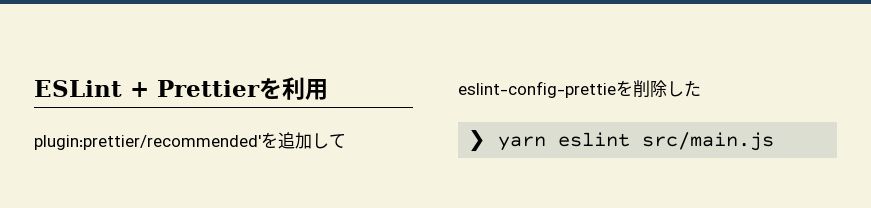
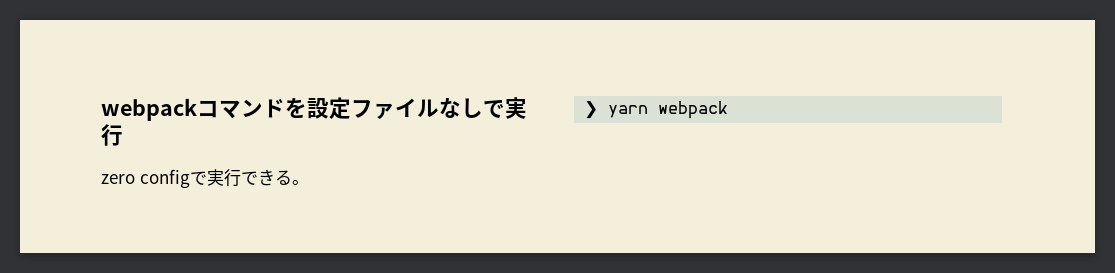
- ESLint + Prettierを利用
- plugin:prettier/recommended'を追加してeslint-config-prettieを削除した
+ webpackコマンドを設定ファイルなしで実行
+ zero configで実行できる。
- ❯ yarn eslint src/main.js
+ ❯ yarn webpack

